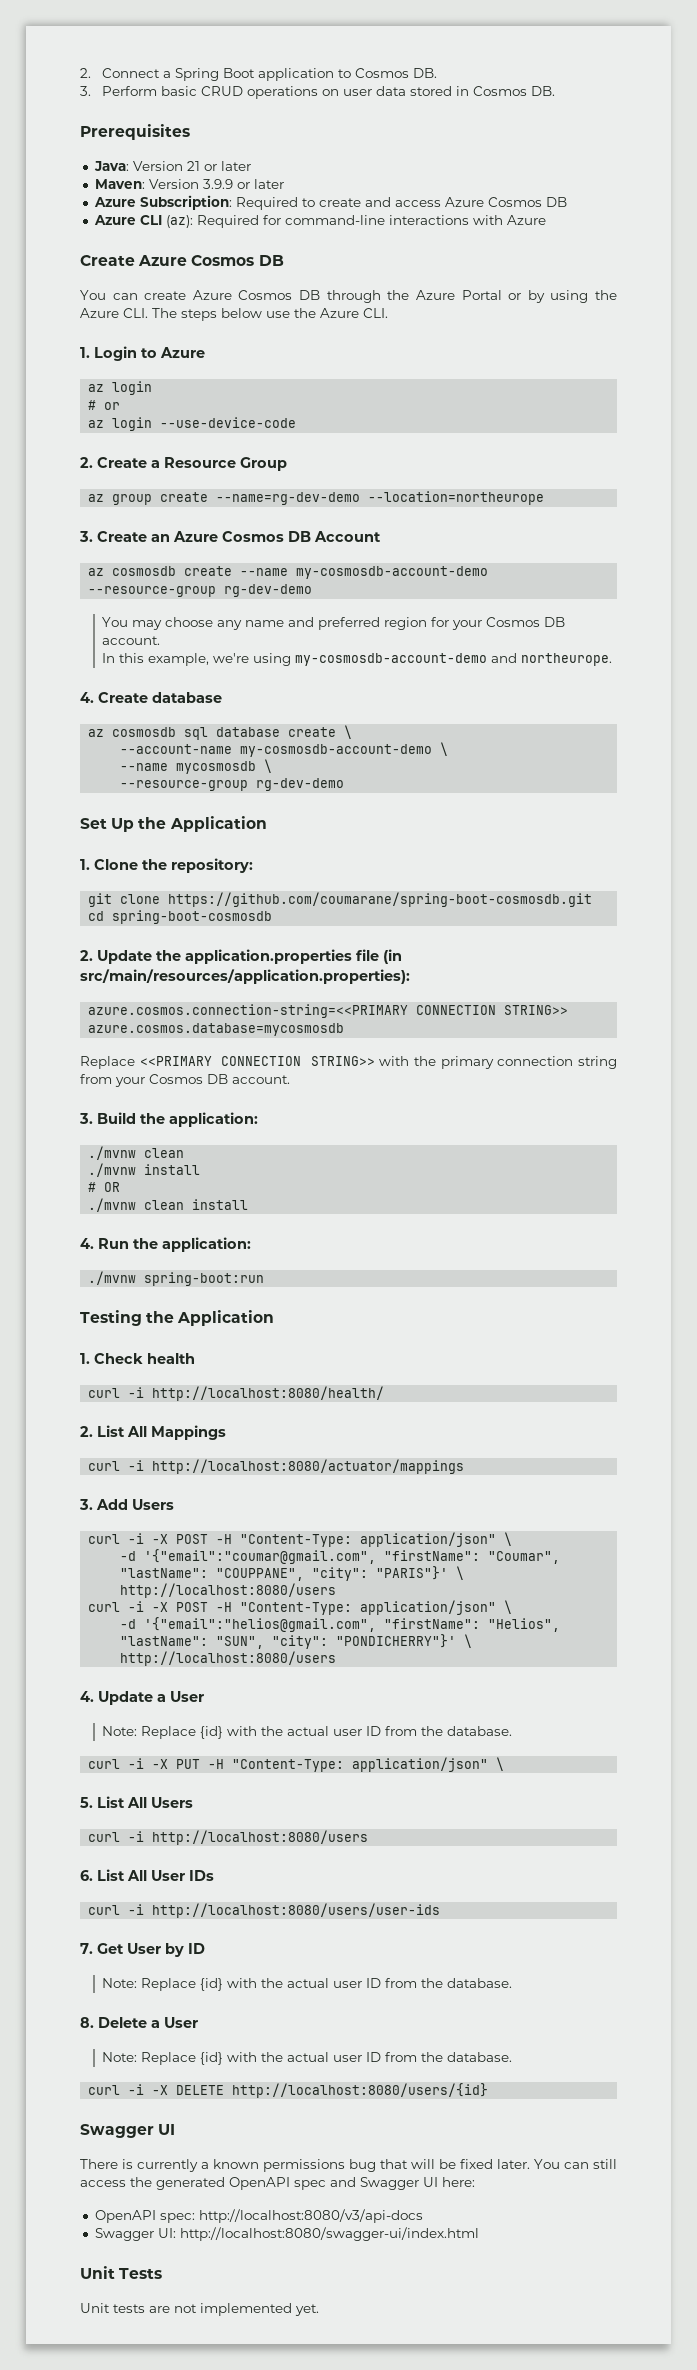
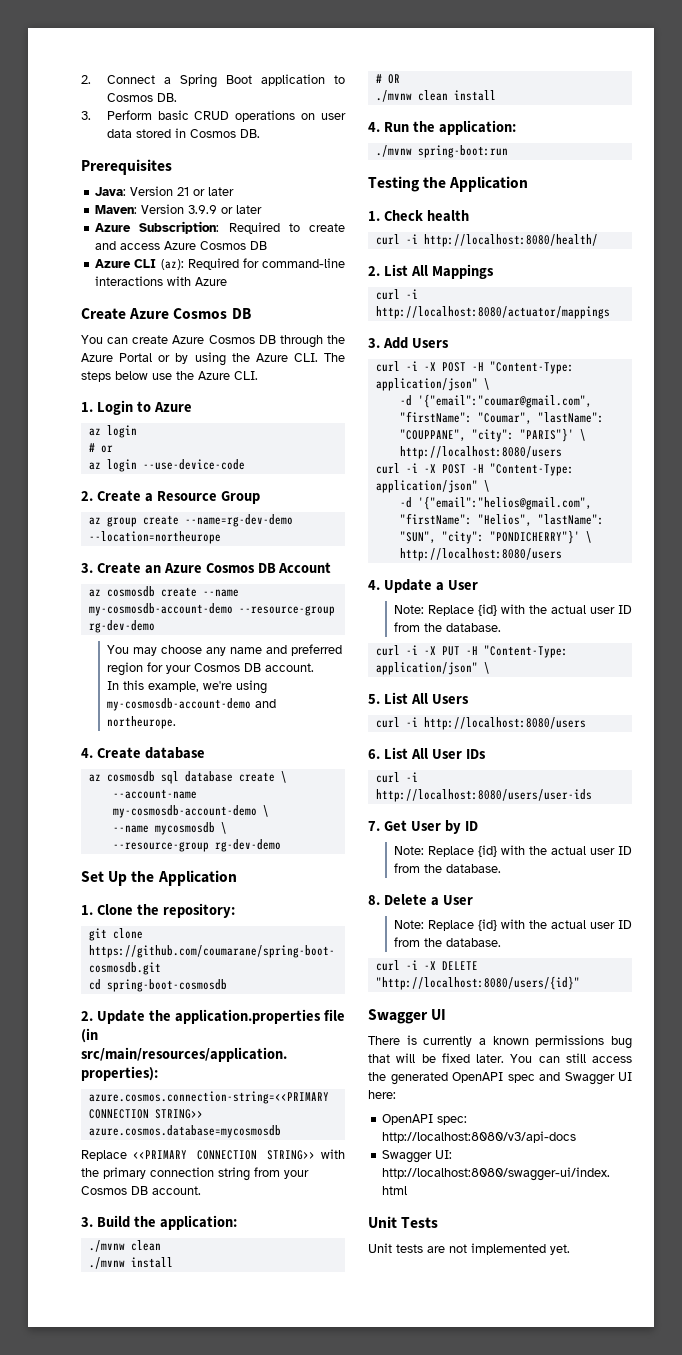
- curl -i -X DELETE http://localhost:8080/users/{id}
+ curl -i -X DELETE "http://localhost:8080/users/{id}"

